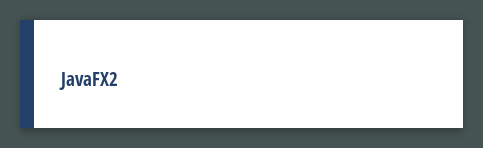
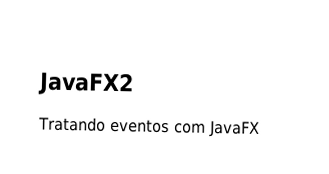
+ Tratando eventos com JavaFX

